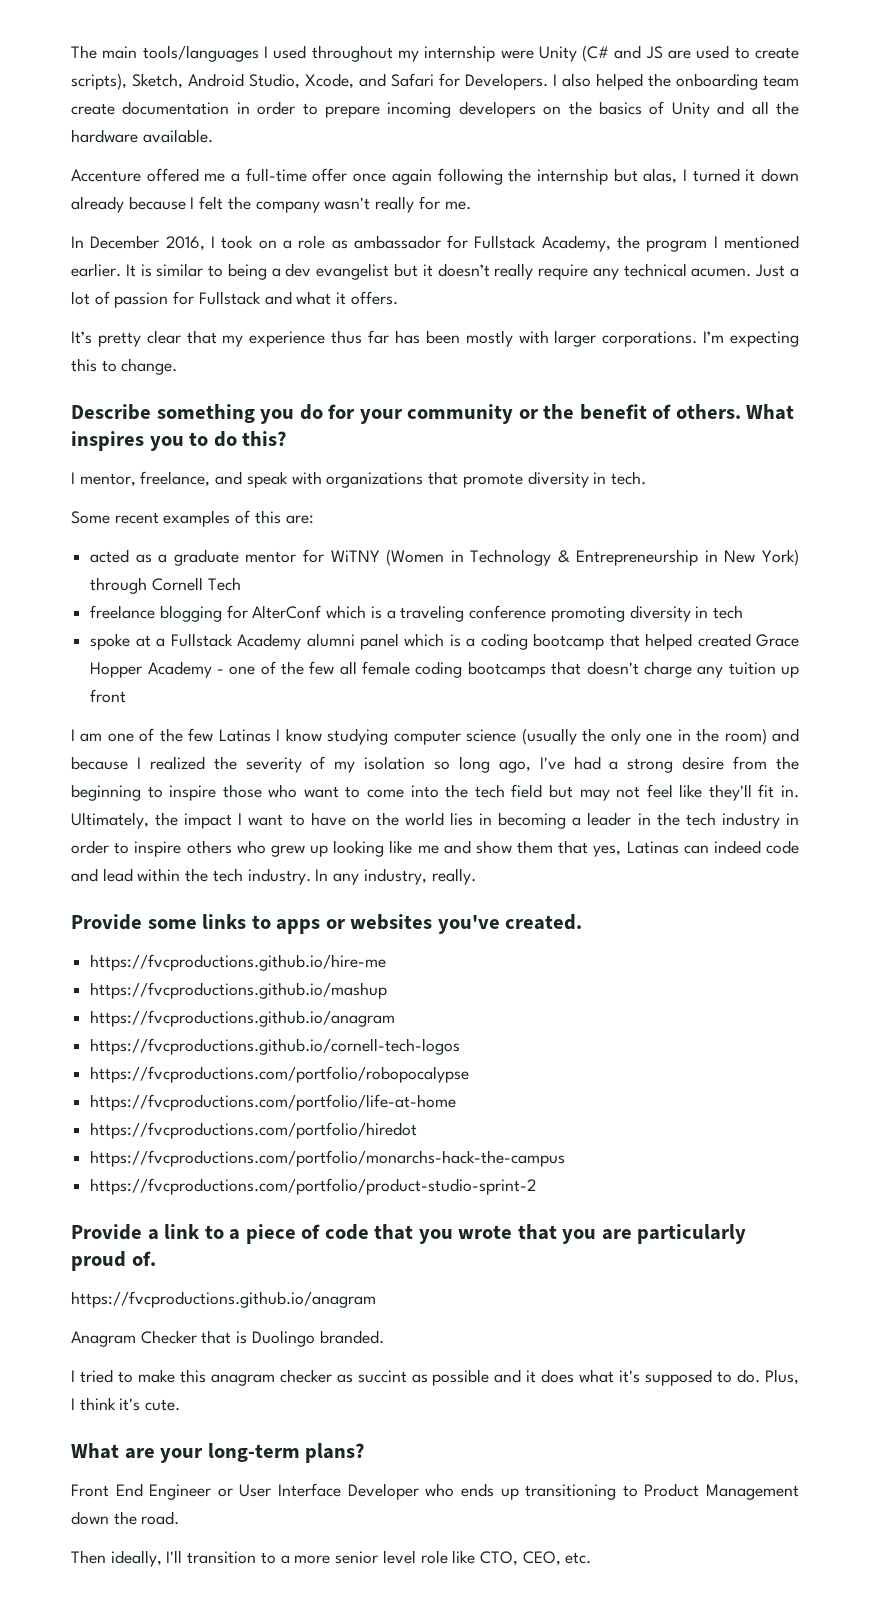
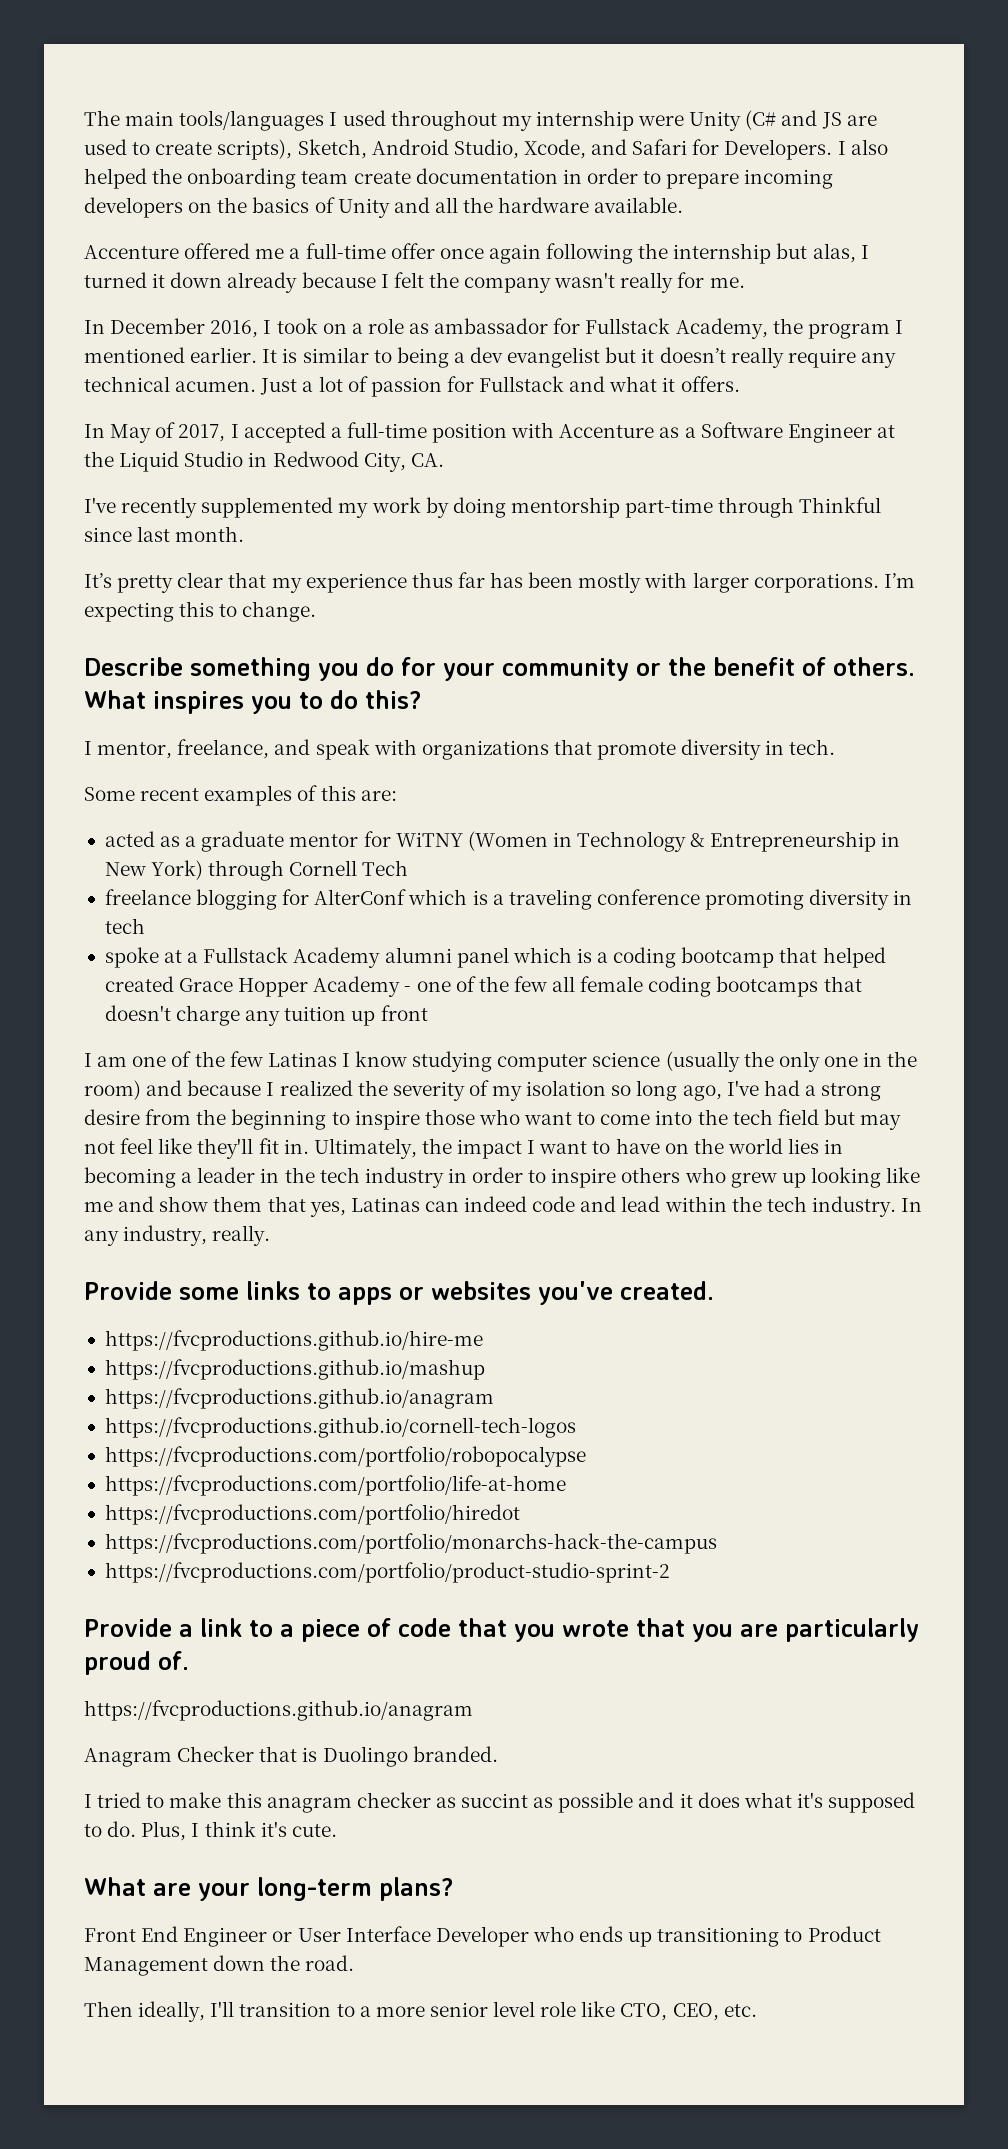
+ In May of 2017, I accepted a full-time position with Accenture as a Software Engineer at the Liquid Studio in Redwood City, CA.
+ I've recently supplemented my work by doing mentorship part-time through Thinkful since last month.

